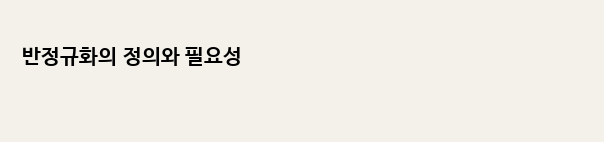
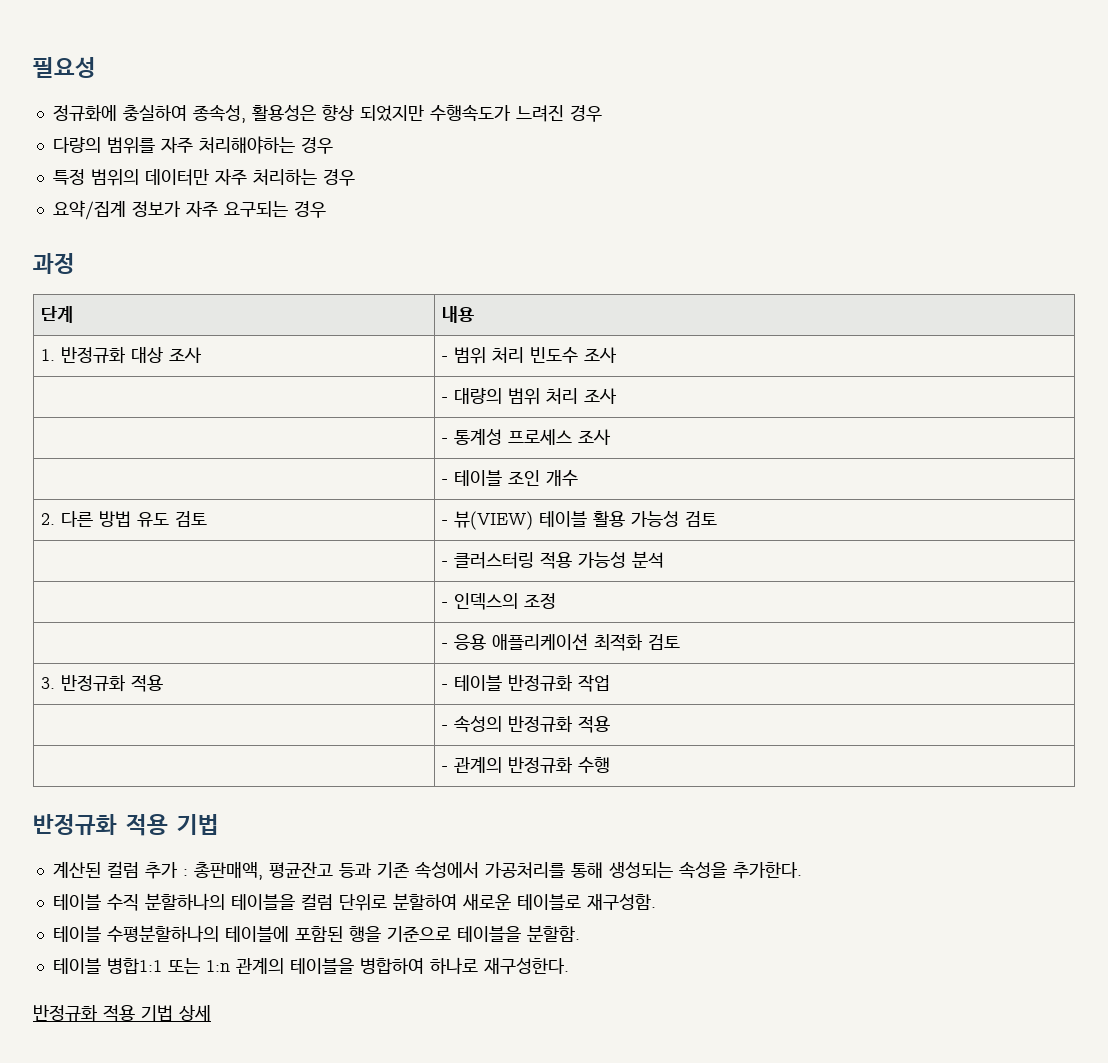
- 반정규화의 정의와 필요성
+ 필요성
+ 정규화에 충실하여 종속성, 활용성은 향상 되었지만 수행속도가 느려진 경우
+ 다량의 범위를 자주 처리해야하는 경우
+ 특정 범위의 데이터만 자주 처리하는 경우
+ 요약/집계 정보가 자주 요구되는 경우
+ 과정
+ 단계 | 내용
+ 1. 반정규화 대상 조사 | - 범위 처리 빈도수 조사
+ | - 대량의 범위 처리 조사
+ | - 통계성 프로세스 조사
+ | - 테이블 조인 개수
+ 2. 다른 방법 유도 검토 | - 뷰(VIEW) 테이블 활용 가능성 검토
+ | - 클러스터링 적용 가능성 분석
+ | - 인덱스의 조정
+ | - 응용 애플리케이션 최적화 검토
+ 3. 반정규화 적용 | - 테이블 반정규화 작업
+ | - 속성의 반정규화 적용
+ | - 관계의 반정규화 수행
+ 반정규화 적용 기법
+ 계산된 컬럼 추가 : 총판매액, 평균잔고 등과 기존 속성에서 가공처리를 통해 생성되는 속성을 추가한다.
+ 테이블 수직 분할하나의 테이블을 컬럼 단위로 분할하여 새로운 테이블로 재구성함.
+ 테이블 수평분할하나의 테이블에 포함된 행을 기준으로 테이블을 분할함.
+ 테이블 병합1:1 또는 1:n 관계의 테이블을 병합하여 하나로 재구성한다.
+ 반정규화 적용 기법 상세

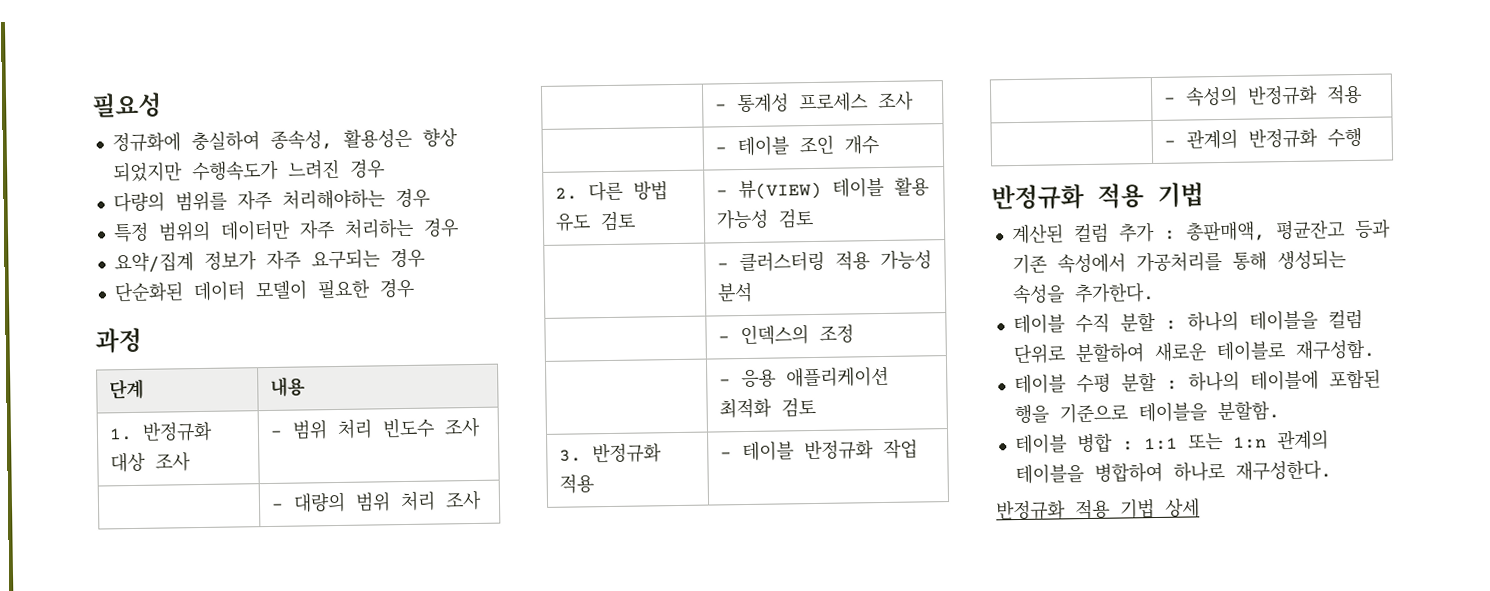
+ 단순화된 데이터 모델이 필요한 경우
- 테이블 수직 분할하나의 테이블을 컬럼 단위로 분할하여 새로운 테이블로 재구성함.
+ 테이블 수직 분할 : 하나의 테이블을 컬럼 단위로 분할하여 새로운 테이블로 재구성함.
- 테이블 수평분할하나의 테이블에 포함된 행을 기준으로 테이블을 분할함.
+ 테이블 수평 분할 : 하나의 테이블에 포함된 행을 기준으로 테이블을 분할함.
- 테이블 병합1:1 또는 1:n 관계의 테이블을 병합하여 하나로 재구성한다.
+ 테이블 병합 : 1:1 또는 1:n 관계의 테이블을 병합하여 하나로 재구성한다.

